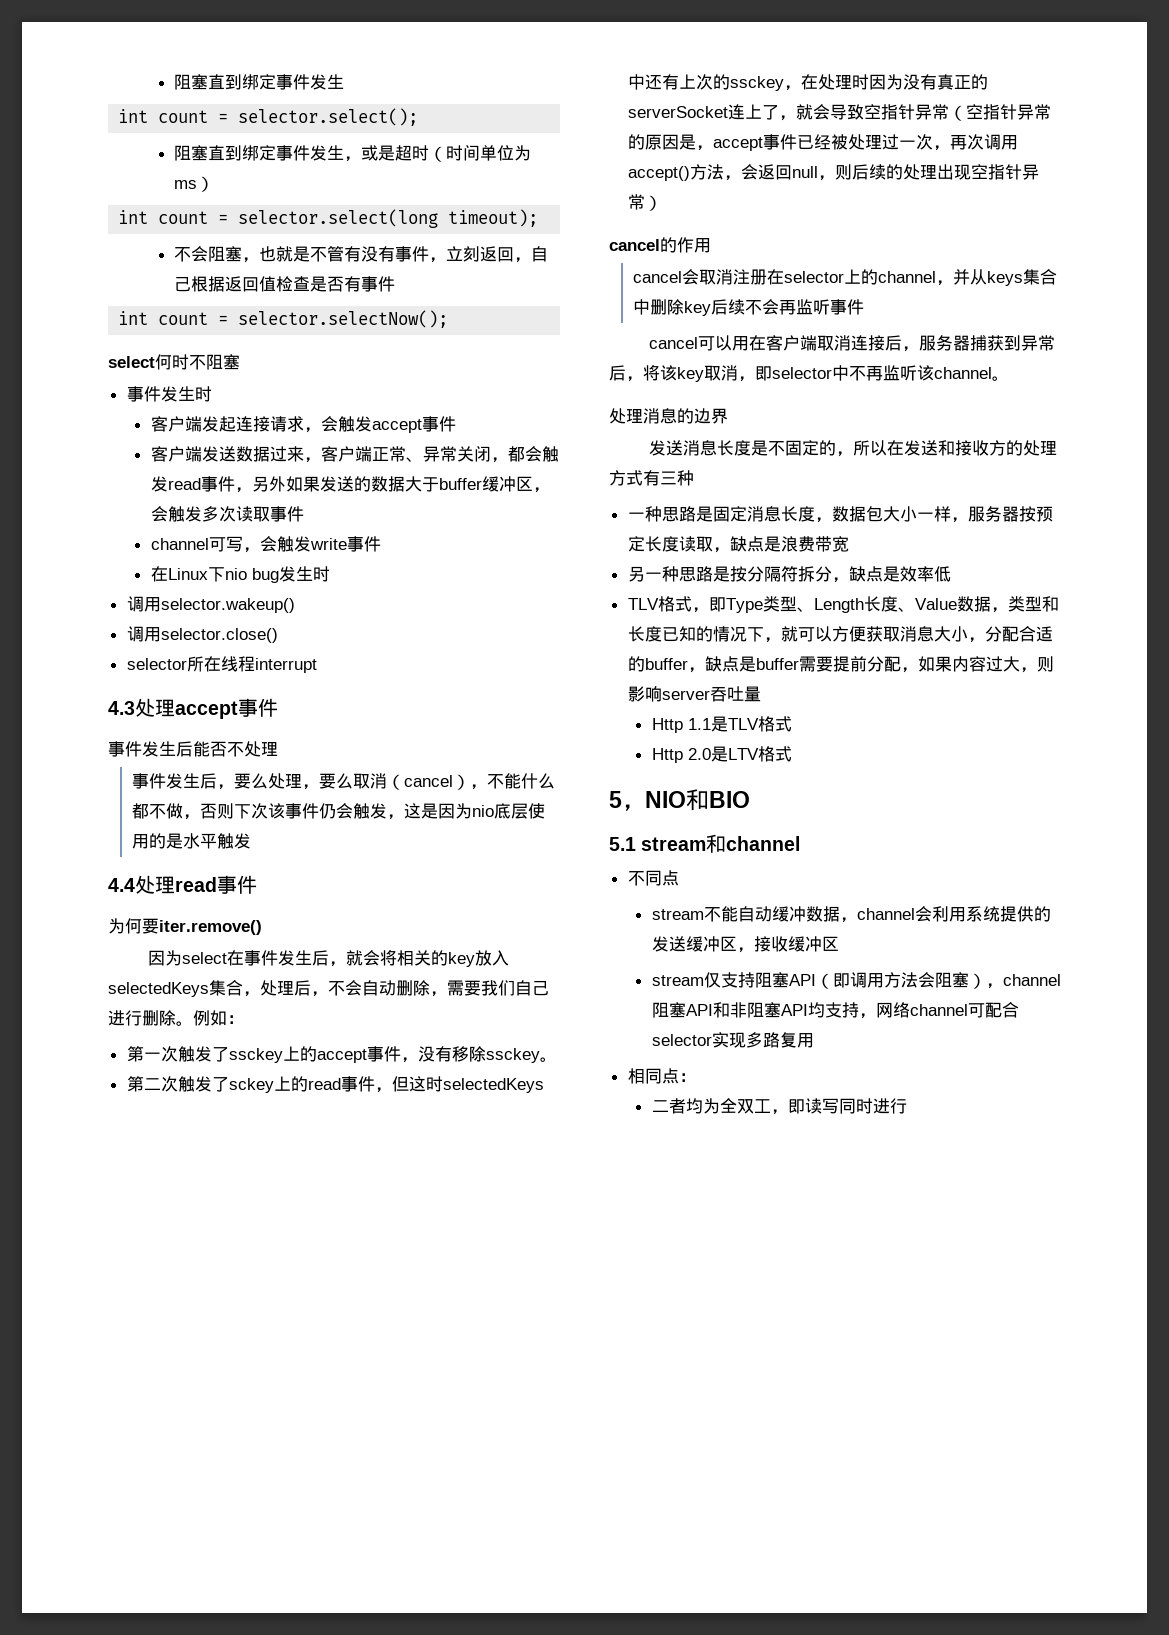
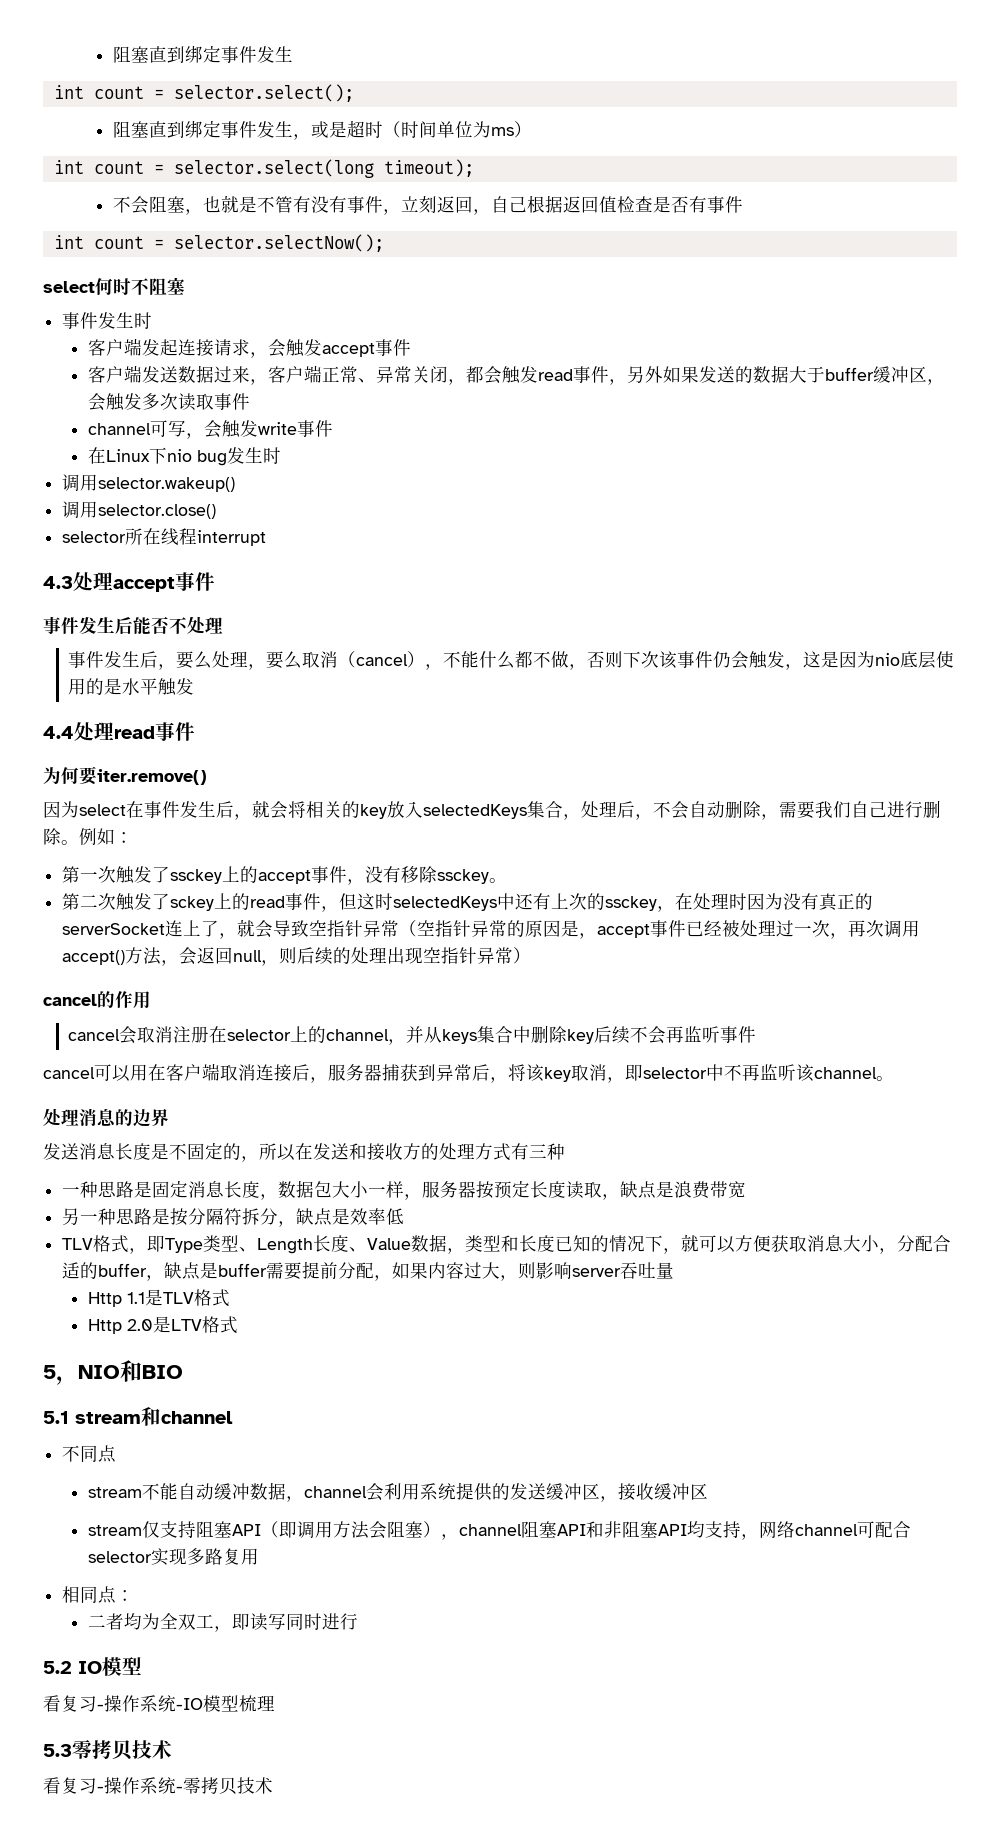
+ 5.2 IO模型
+ 看复习-操作系统-IO模型梳理
+ 5.3零拷贝技术
+ 看复习-操作系统-零拷贝技术

